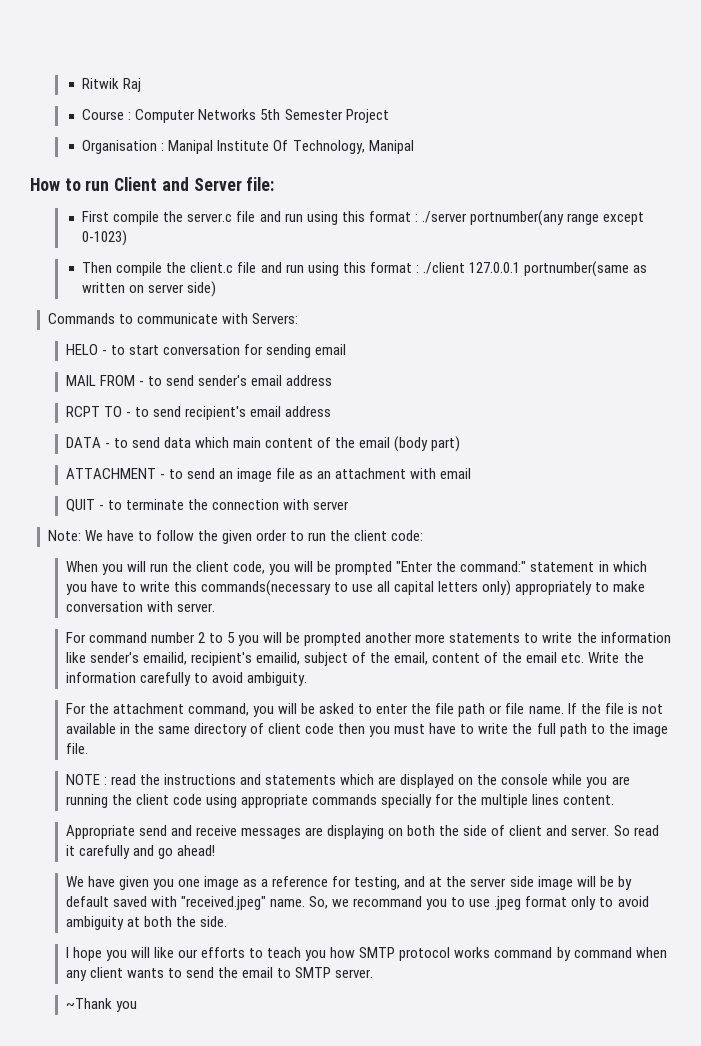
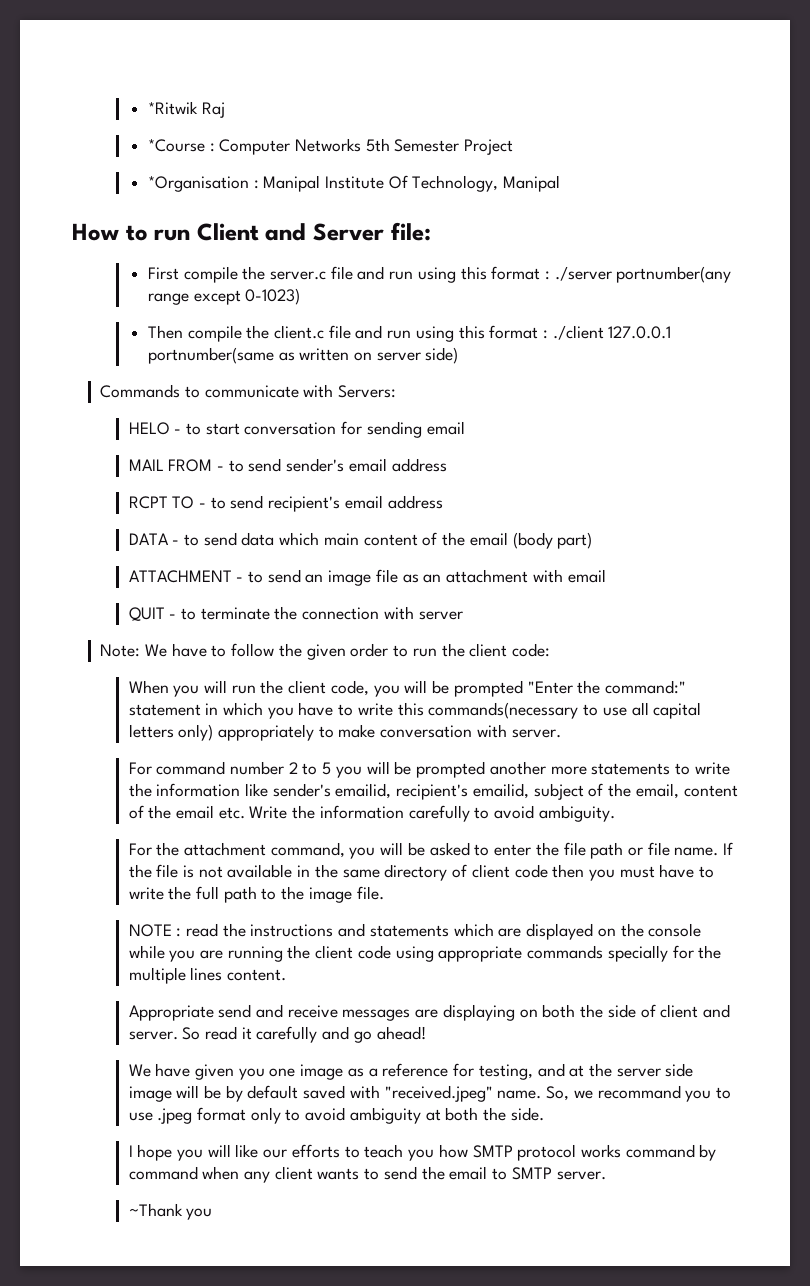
- Ritwik Raj
+ *Ritwik Raj
- Course : Computer Networks 5th Semester Project
+ *Course : Computer Networks 5th Semester Project
- Organisation : Manipal Institute Of Technology, Manipal
+ *Organisation : Manipal Institute Of Technology, Manipal

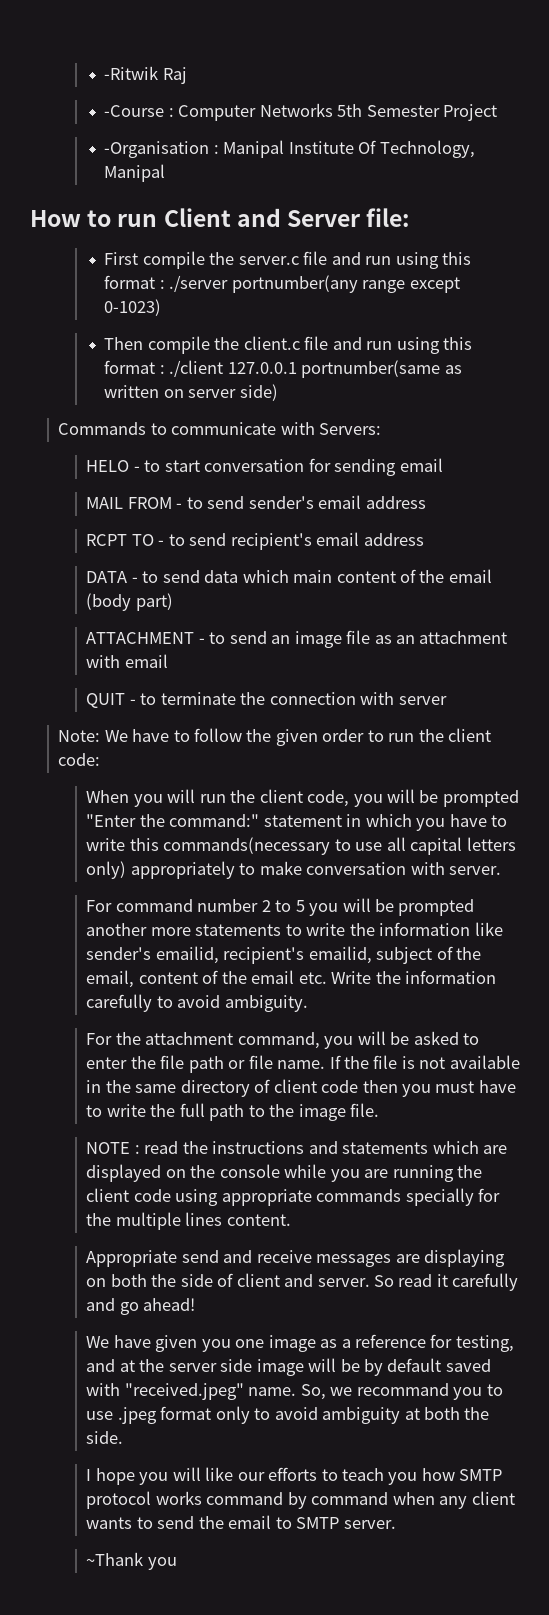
- *Ritwik Raj
+ -Ritwik Raj
- *Course : Computer Networks 5th Semester Project
+ -Course : Computer Networks 5th Semester Project
- *Organisation : Manipal Institute Of Technology, Manipal
+ -Organisation : Manipal Institute Of Technology, Manipal

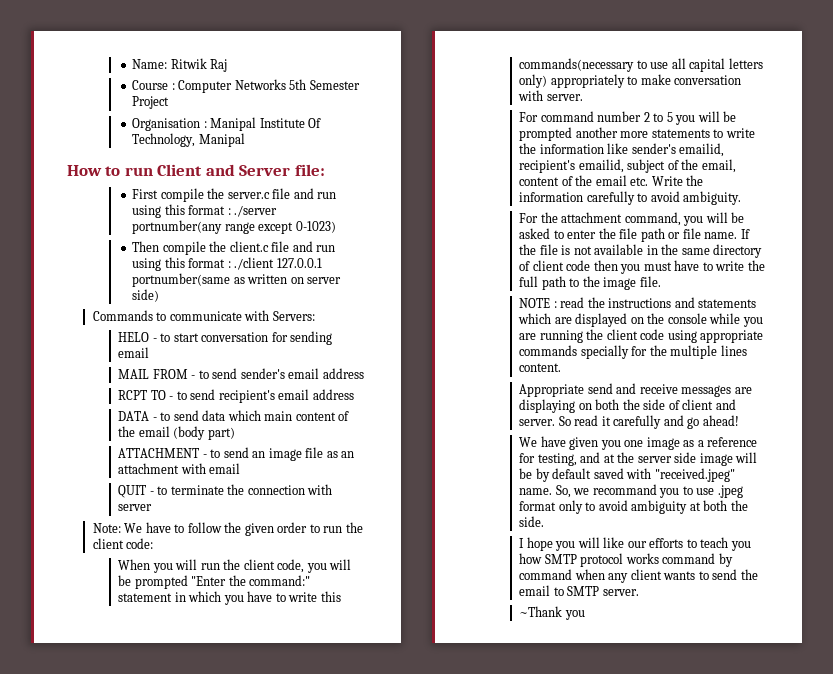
- -Ritwik Raj
+ Name: Ritwik Raj
- -Course : Computer Networks 5th Semester Project
+ Course : Computer Networks 5th Semester Project
- -Organisation : Manipal Institute Of Technology, Manipal
+ Organisation : Manipal Institute Of Technology, Manipal

